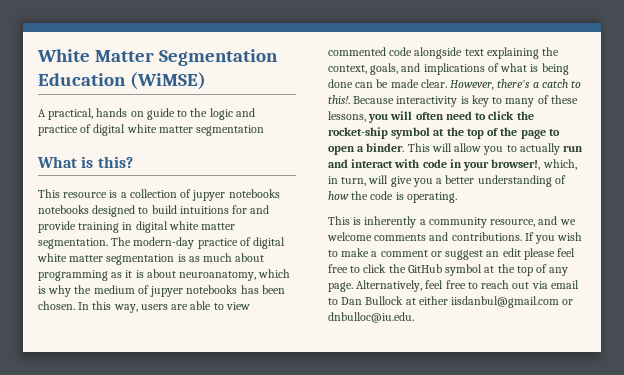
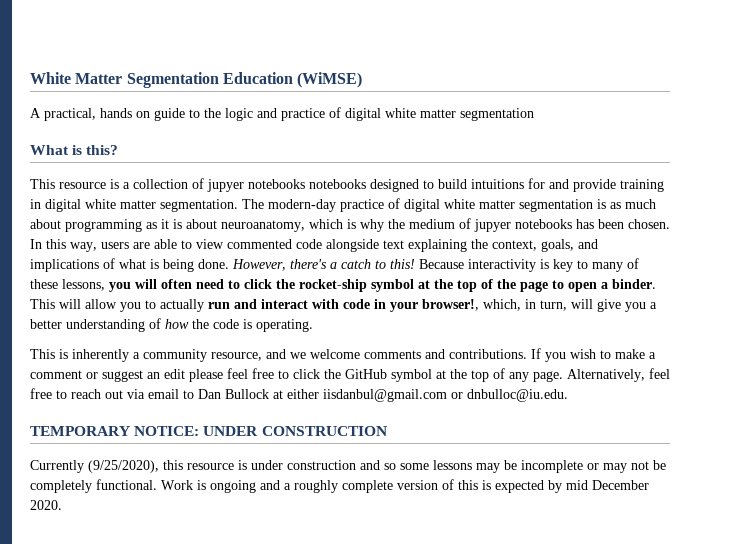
- In this way, users are able to view commented code alongside text explaining the context, goals, and implications of what is being done can be made clear.
+ In this way, users are able to view commented code alongside text explaining the context, goals, and implications of what is being done.
- However, there's a catch to this!.
+ However, there's a catch to this!
+ TEMPORARY NOTICE: UNDER CONSTRUCTION
+ Currently (9/25/2020), this resource is under construction and so some lessons may be incomplete or may not be completely functional. Work is ongoing and a roughly complete version of this is expected by mid December 2020.

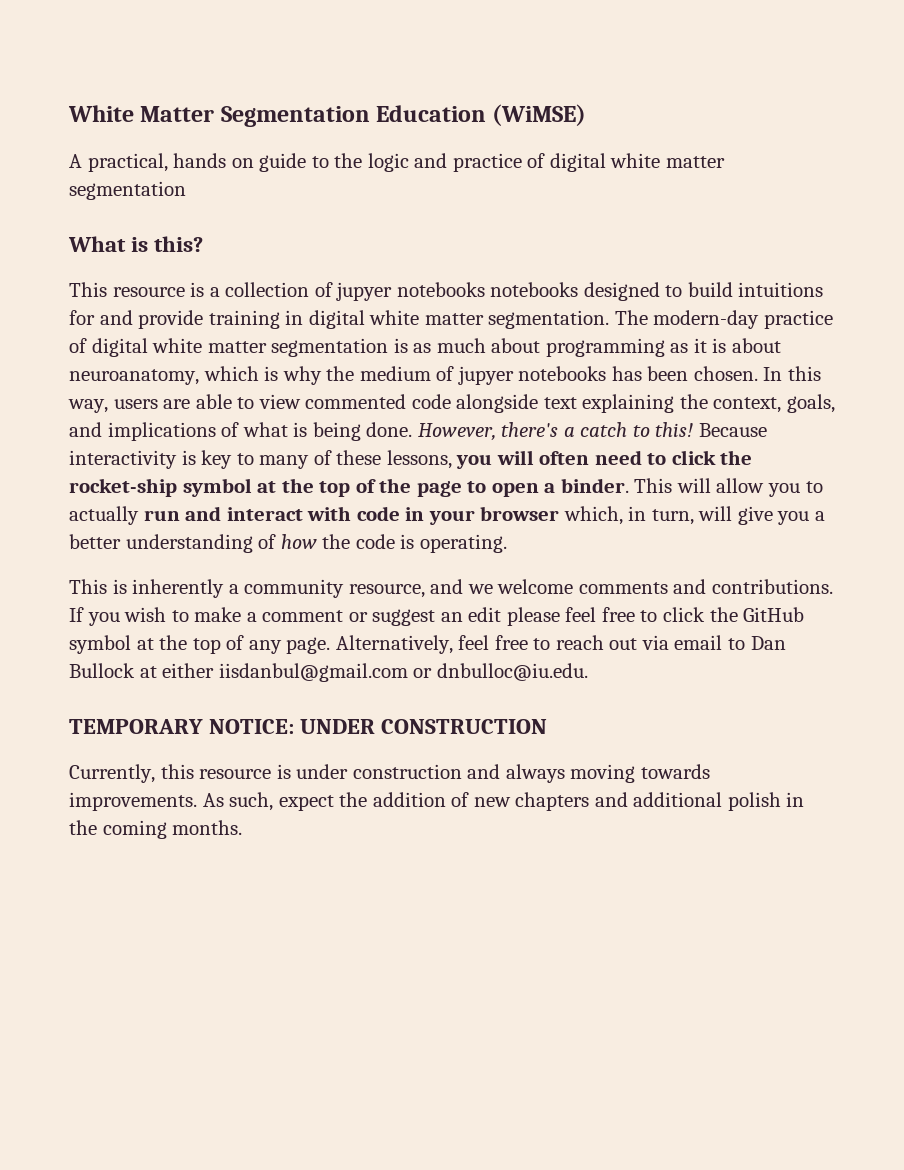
- This will allow you to actually run and interact with code in your browser!, which, in turn, will give you a better understanding of how the code is operating.
+ This will allow you to actually run and interact with code in your browser which, in turn, will give you a better understanding of how the code is operating.
- Currently (9/25/2020), this resource is under construction and so some lessons may be incomplete or may not be completely functional. Work is ongoing and a roughly complete version of this is expected by mid December 2020.
+ Currently, this resource is under construction and always moving towards improvements. As such, expect the addition of new chapters and additional polish in the coming months.

